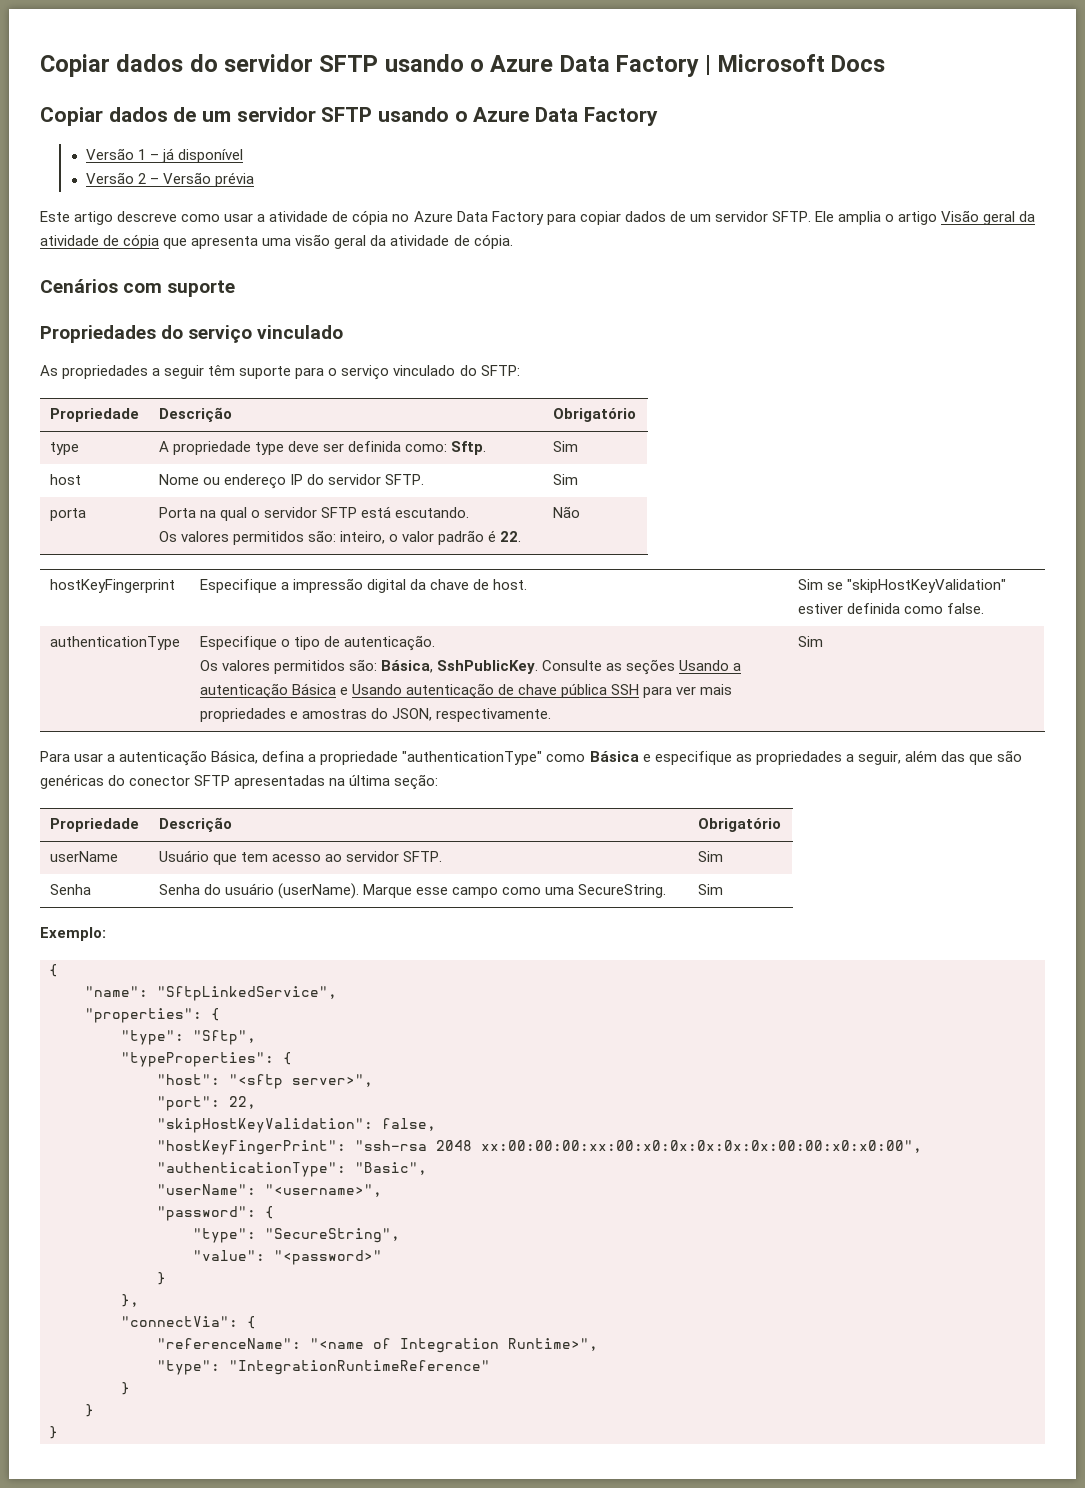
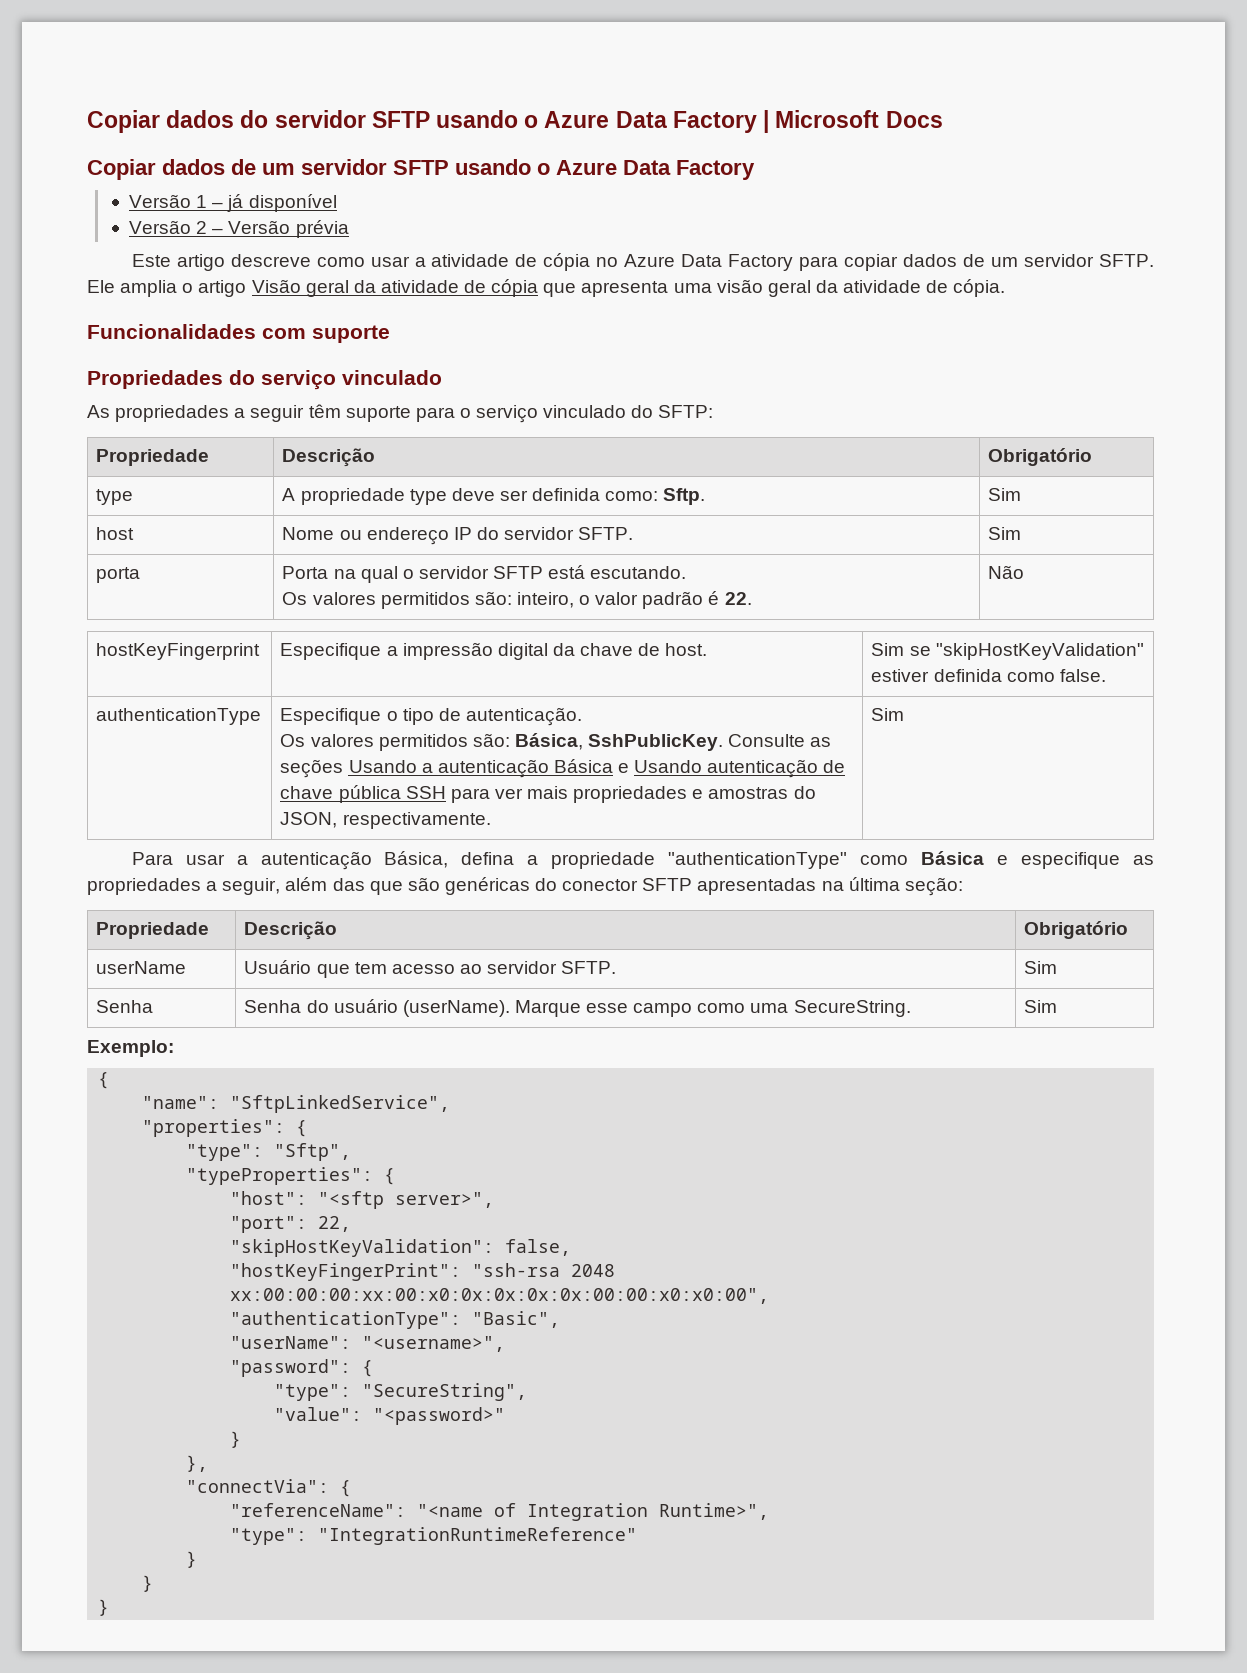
- Cenários com suporte
+ Funcionalidades com suporte

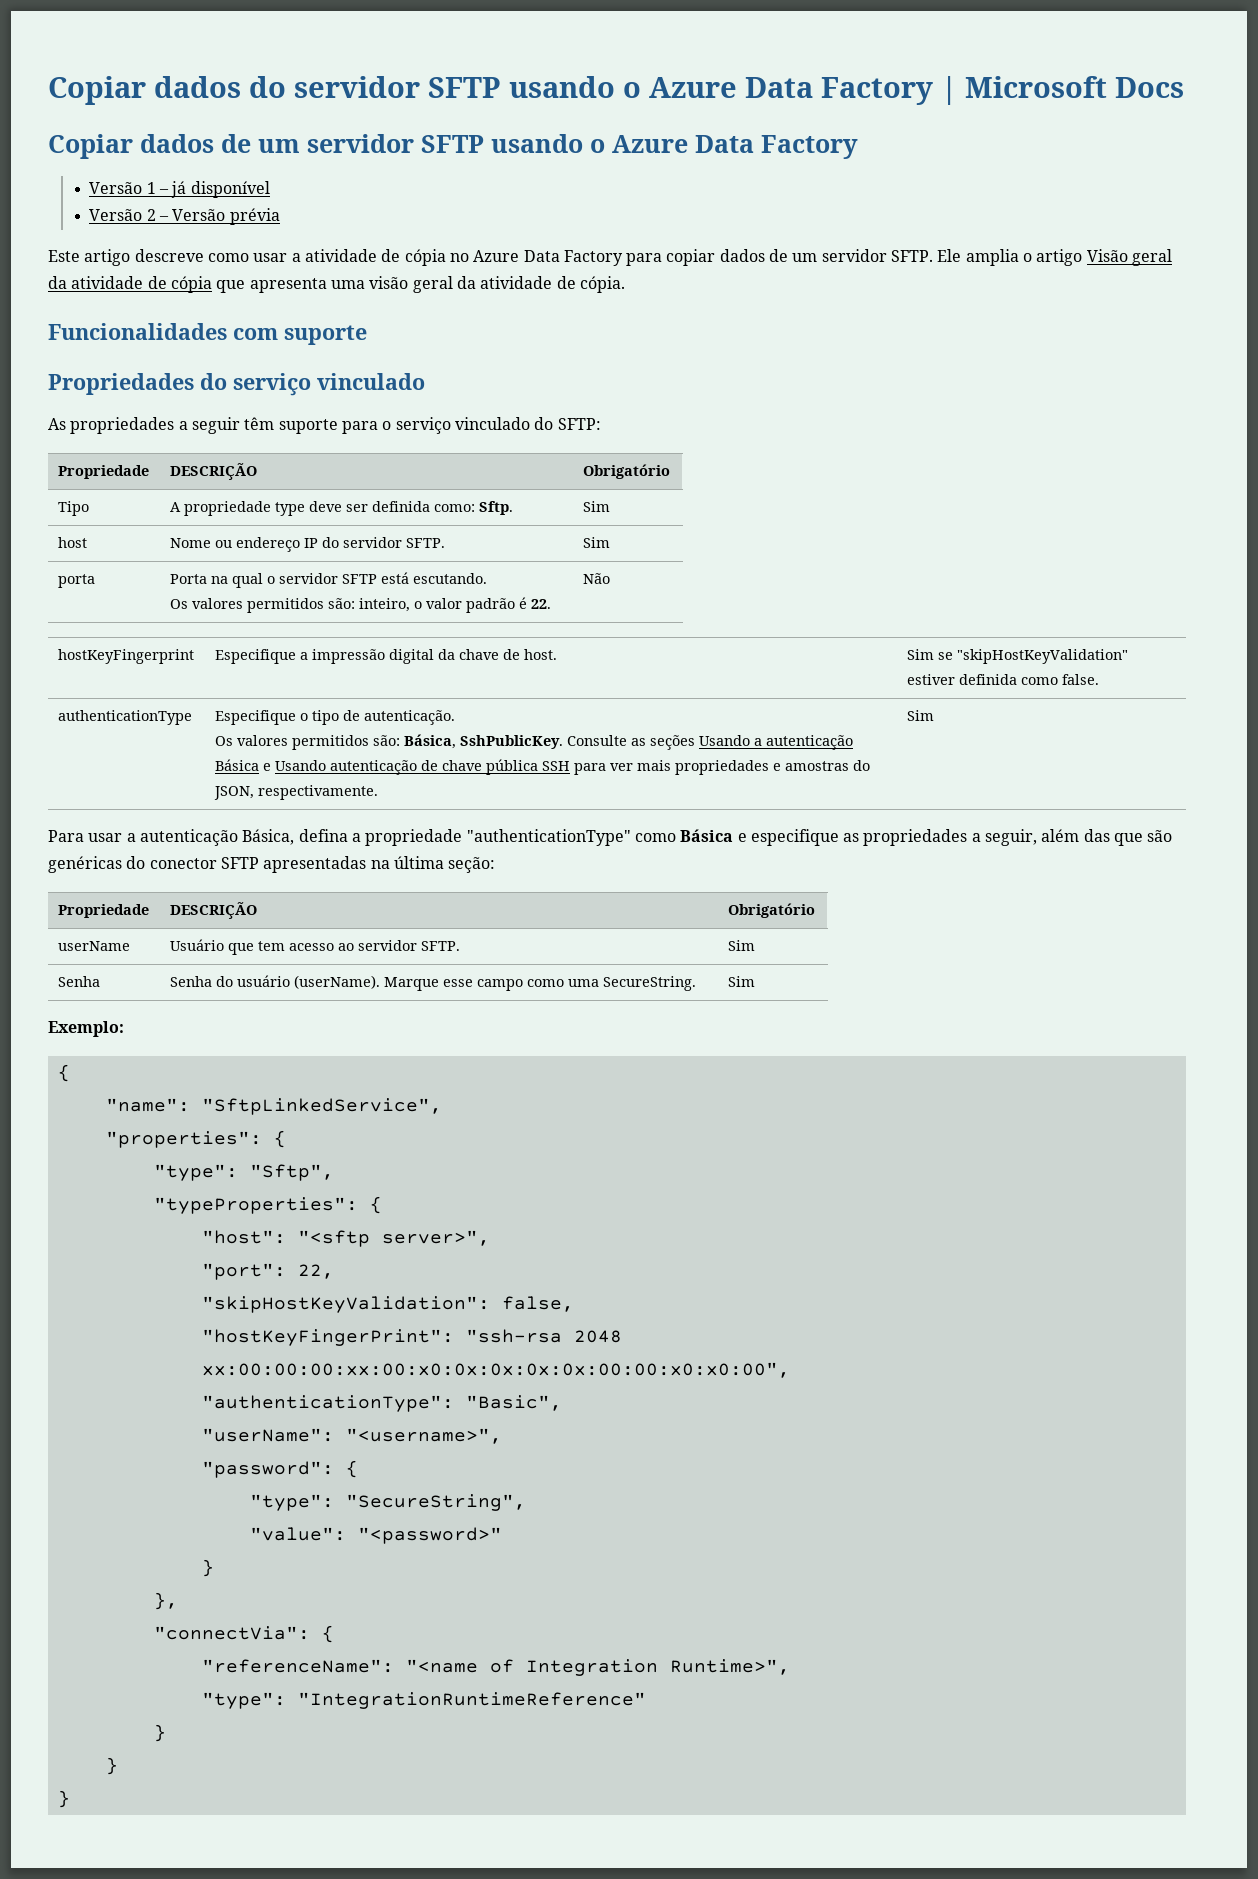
  As propriedades a seguir têm suporte para o serviço vinculado do SFTP:
- Propriedade | Descrição | Obrigatório
- type | A propriedade type deve ser definida como: Sftp. | Sim
+ Propriedade | DESCRIÇÃO | Obrigatório
+ Tipo | A propriedade type deve ser definida como: Sftp. | Sim
  Para usar a autenticação Básica, defina a propriedade "authenticationType" como Básica e especifique as propriedades a seguir, além das que são genéricas do conector SFTP apresentadas na última seção:
- Propriedade | Descrição | Obrigatório
+ Propriedade | DESCRIÇÃO | Obrigatório

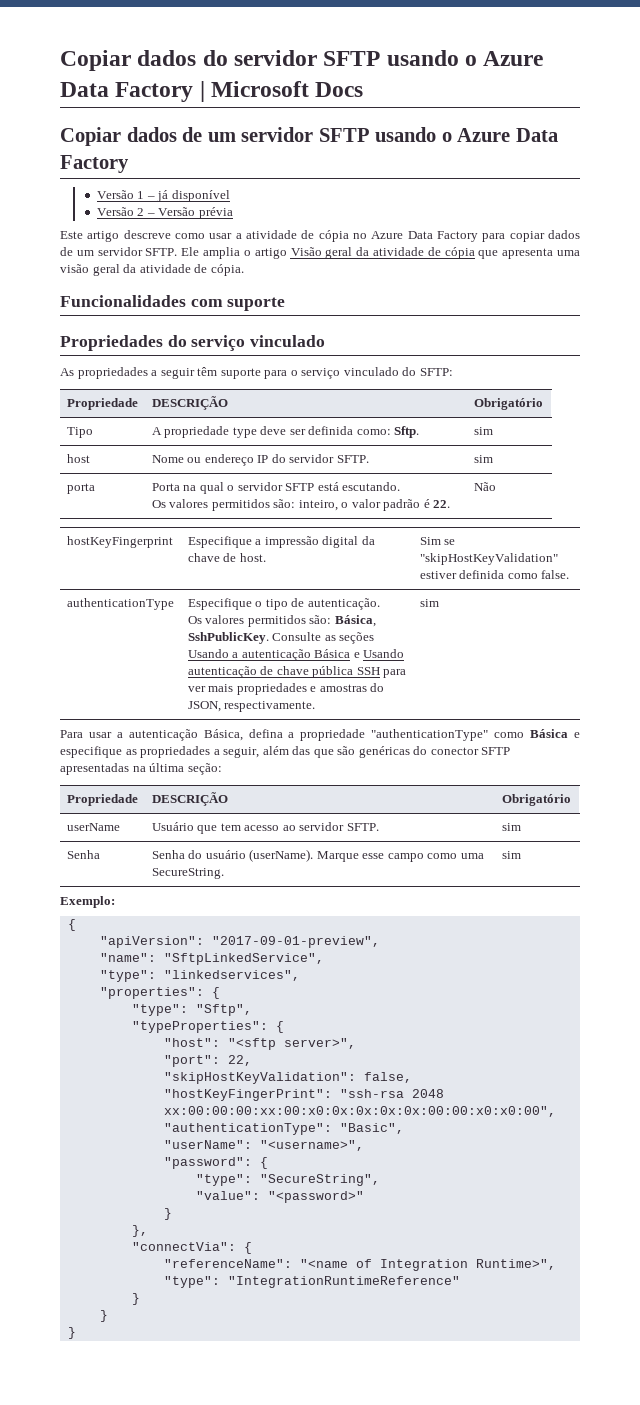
- Tipo | A propriedade type deve ser definida como: Sftp. | Sim
+ Tipo | A propriedade type deve ser definida como: Sftp. | sim
- host | Nome ou endereço IP do servidor SFTP. | Sim
+ host | Nome ou endereço IP do servidor SFTP. | sim
  authenticationType | Especifique o tipo de autenticação.
- Os valores permitidos são: Básica, SshPublicKey. Consulte as seções Usando a autenticação Básica e Usando autenticação de chave pública SSH para ver mais propriedades e amostras do JSON, respectivamente. | Sim
+ Os valores permitidos são: Básica, SshPublicKey. Consulte as seções Usando a autenticação Básica e Usando autenticação de chave pública SSH para ver mais propriedades e amostras do JSON, respectivamente. | sim
- userName | Usuário que tem acesso ao servidor SFTP. | Sim
+ userName | Usuário que tem acesso ao servidor SFTP. | sim
- Senha | Senha do usuário (userName). Marque esse campo como uma SecureString. | Sim
+ Senha | Senha do usuário (userName). Marque esse campo como uma SecureString. | sim
+ "apiVersion": "2017-09-01-preview",
+ "type": "linkedservices",

